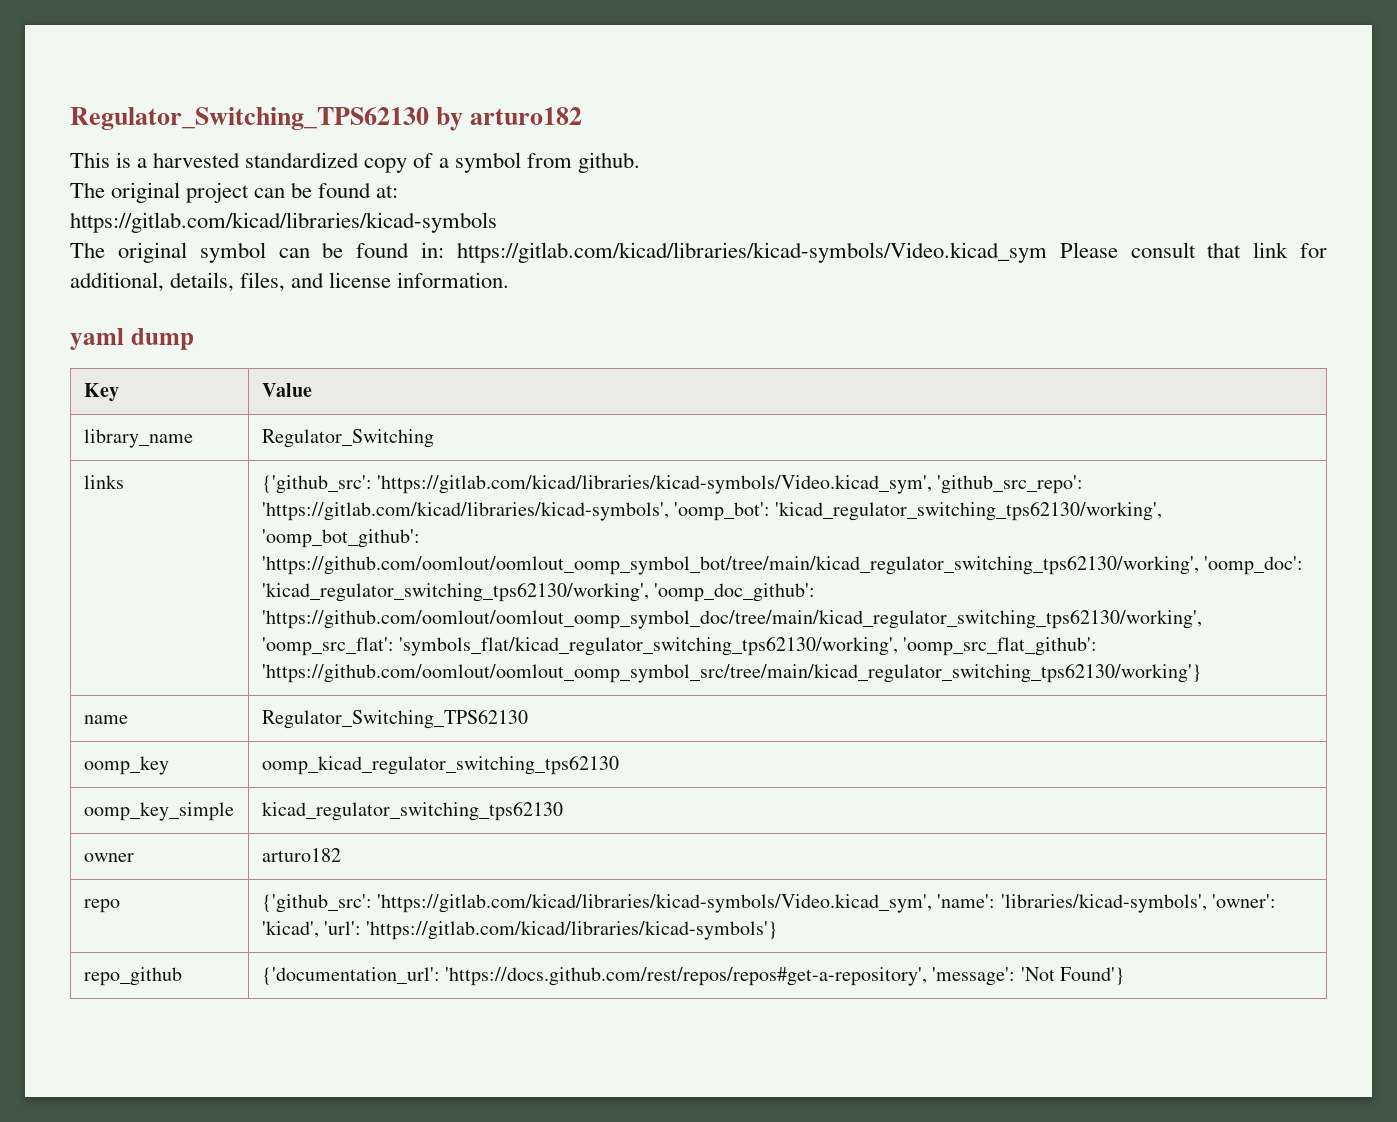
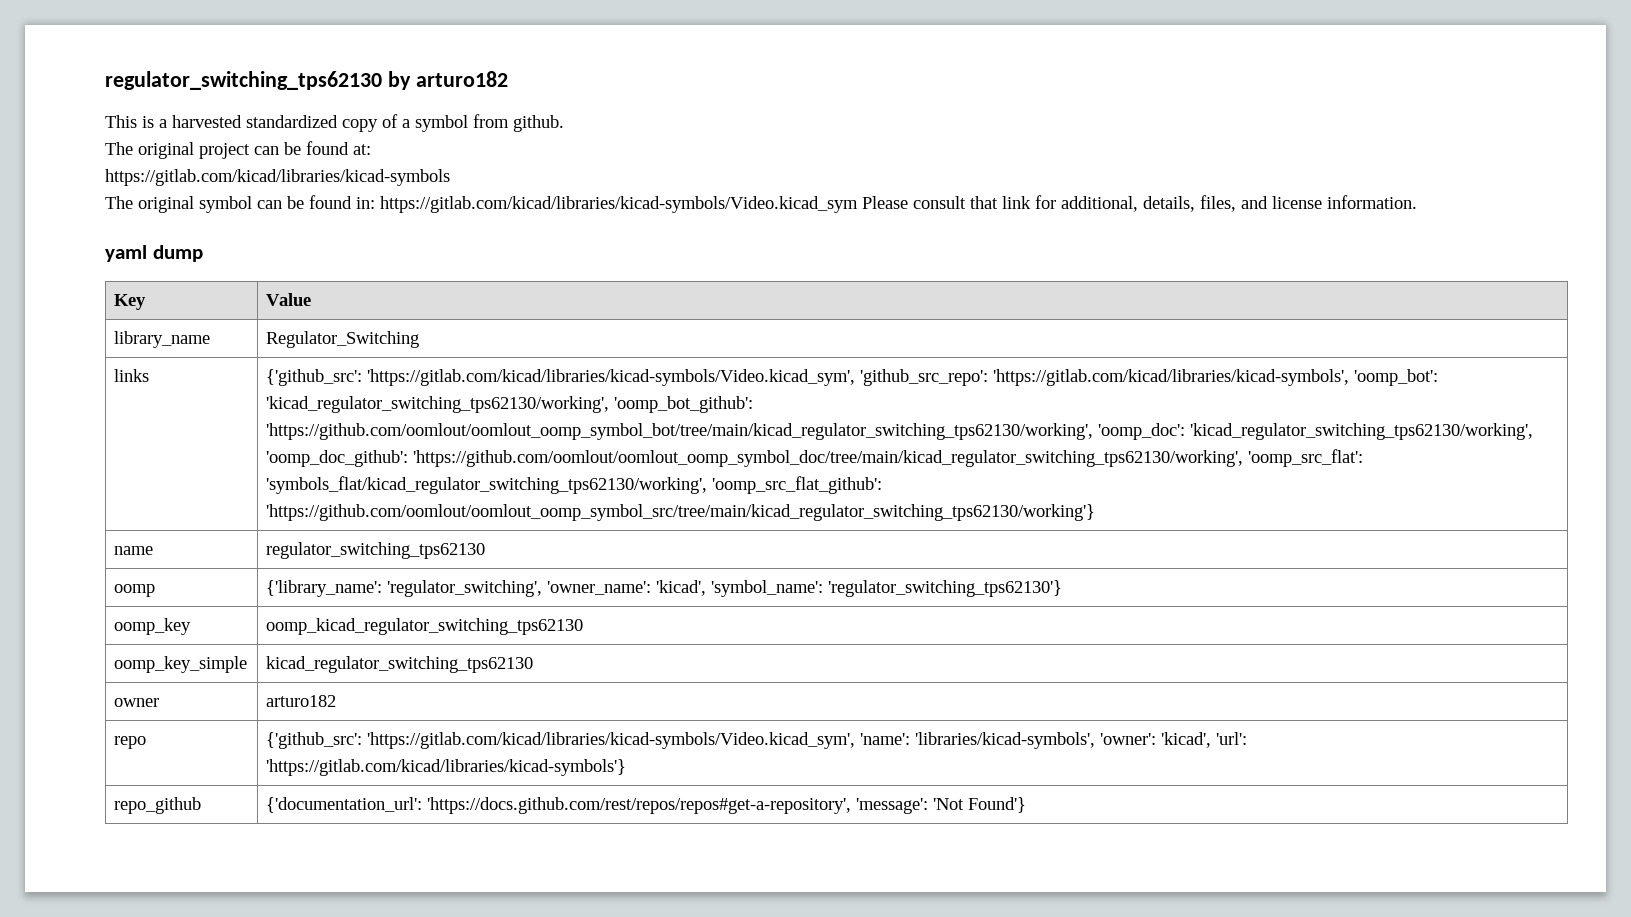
- Regulator_Switching_TPS62130 by arturo182
+ regulator_switching_tps62130 by arturo182
- name | Regulator_Switching_TPS62130
+ name | regulator_switching_tps62130
+ oomp | {'library_name': 'regulator_switching', 'owner_name': 'kicad', 'symbol_name': 'regulator_switching_tps62130'}

